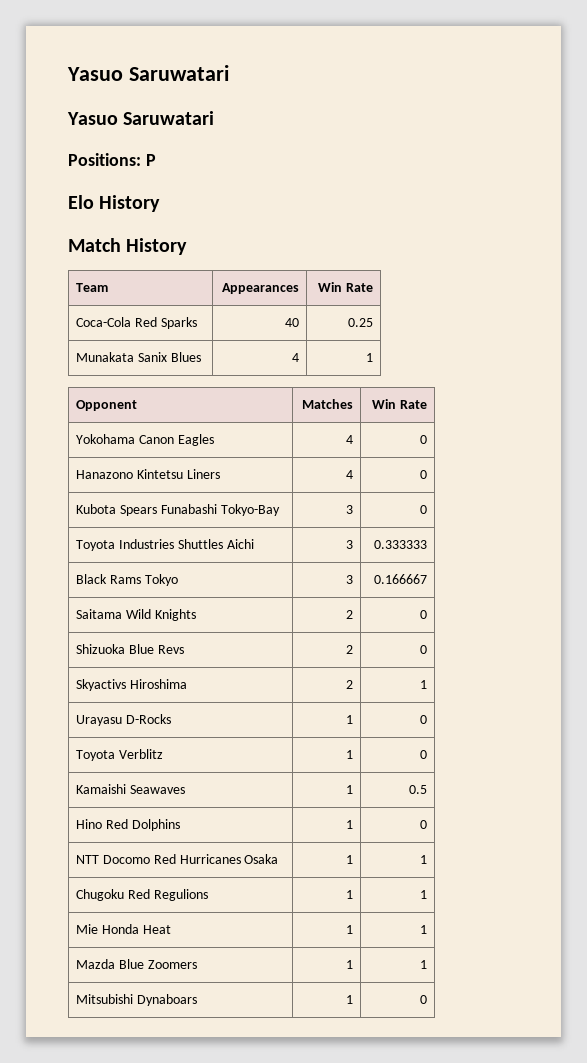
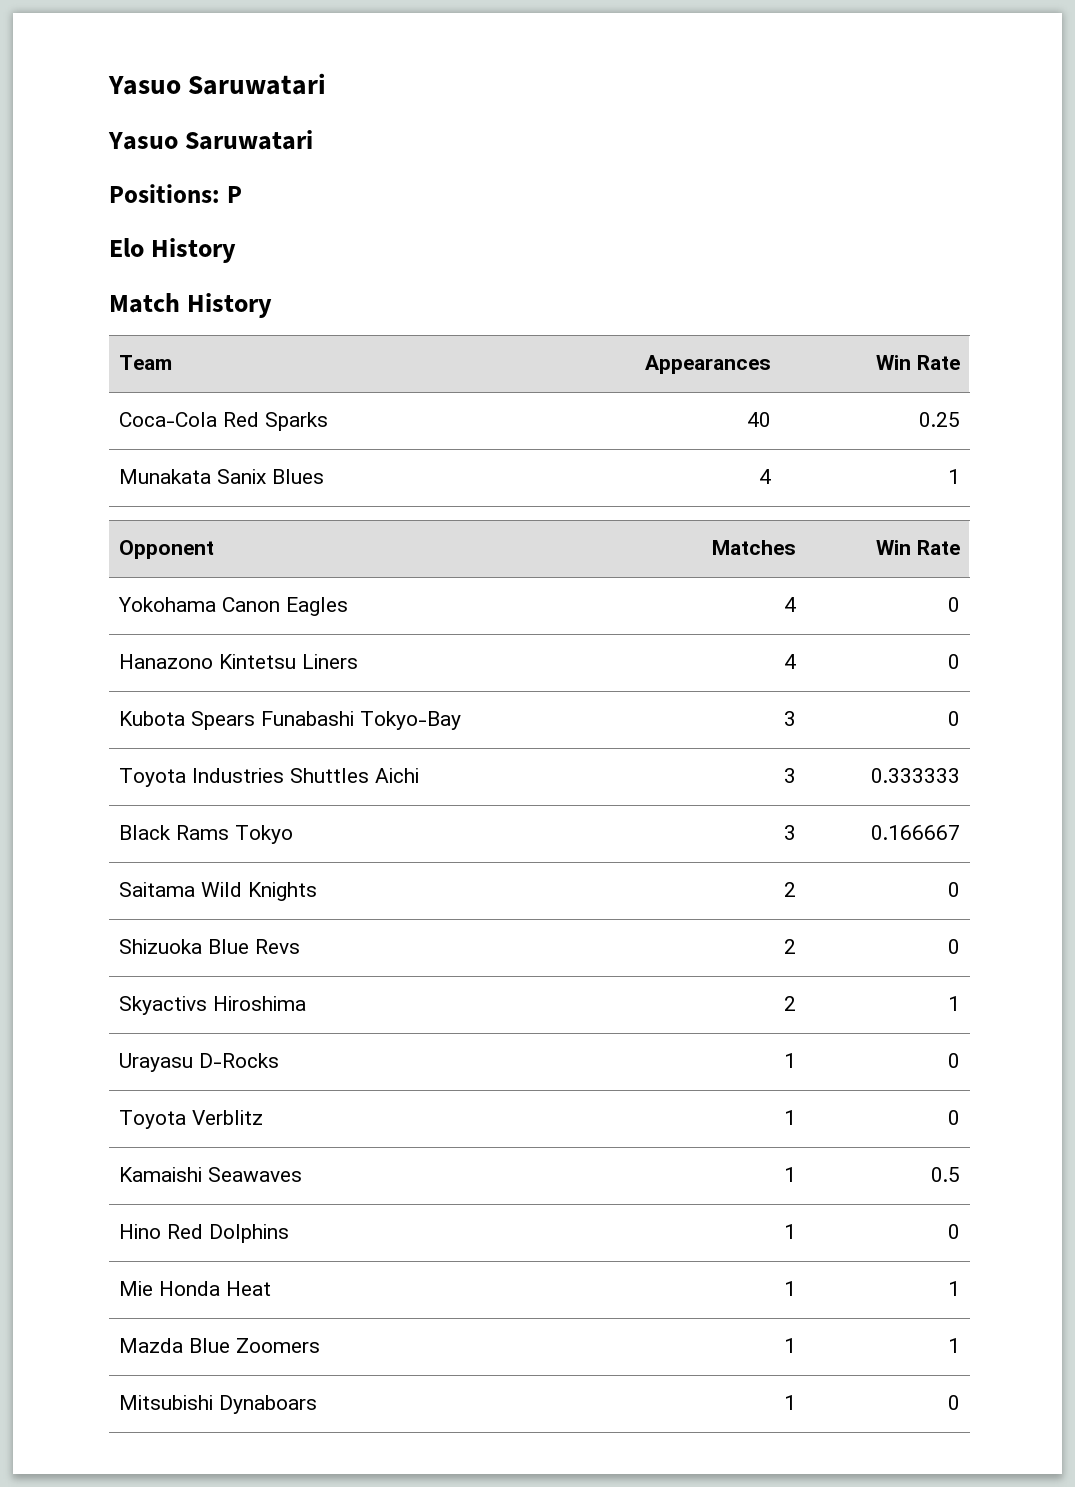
- NTT Docomo Red Hurricanes Osaka | 1 | 1
- Chugoku Red Regulions | 1 | 1

